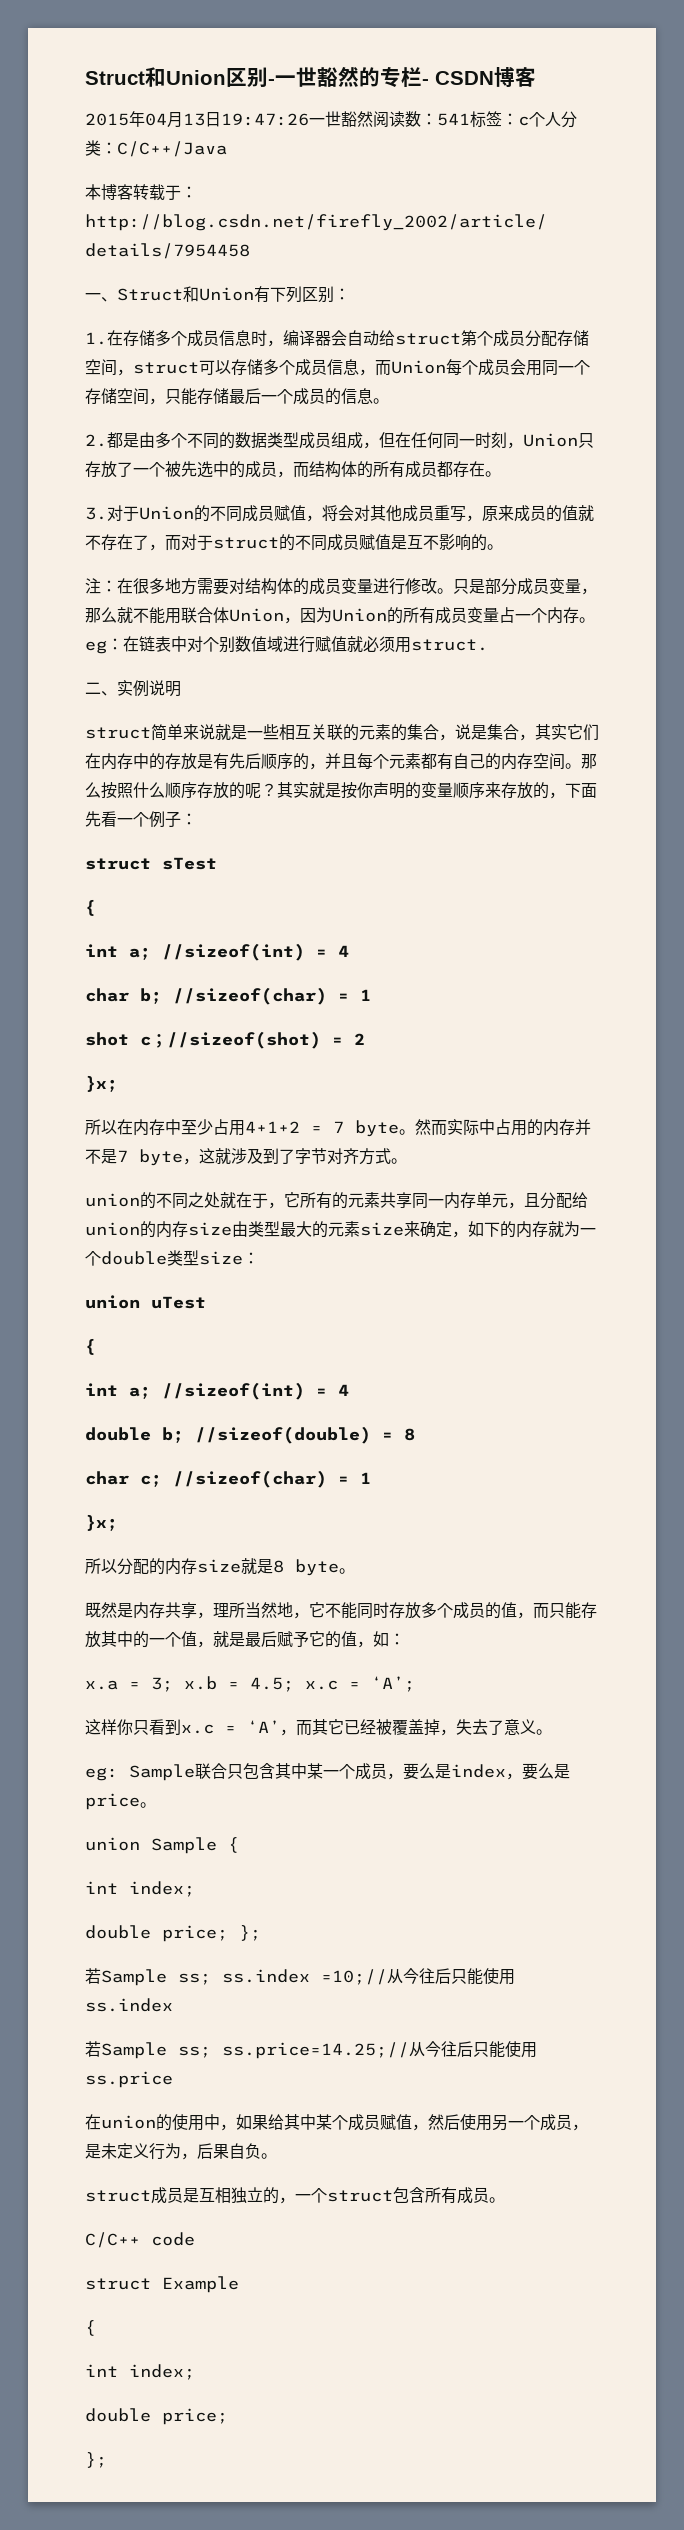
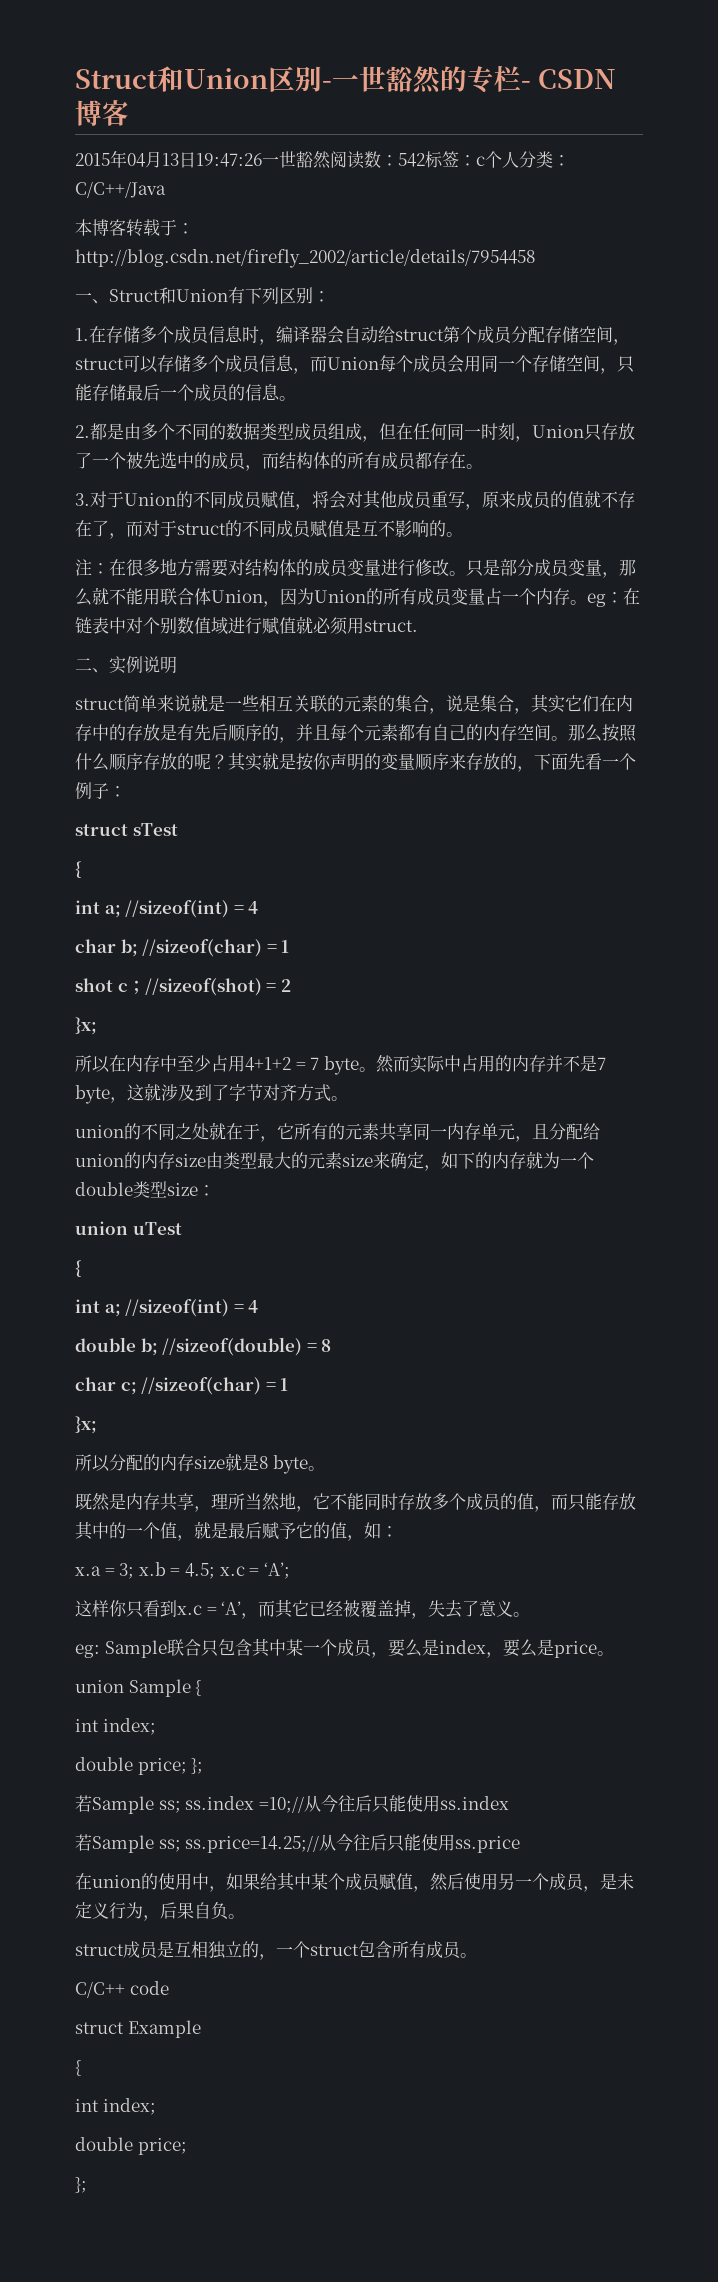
- 2015年04月13日19:47:26一世豁然阅读数：541标签：c个人分类：C/C++/Java
+ 2015年04月13日19:47:26一世豁然阅读数：542标签：c个人分类：C/C++/Java

